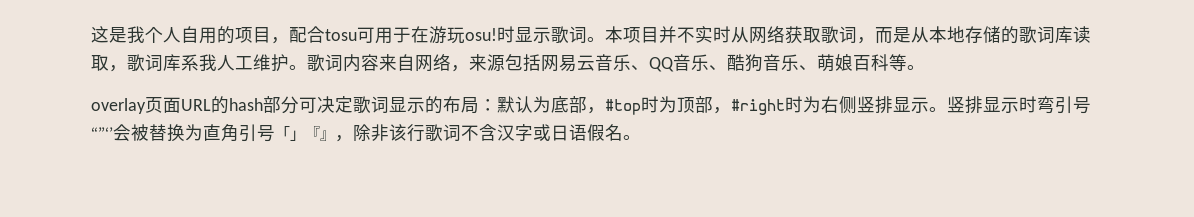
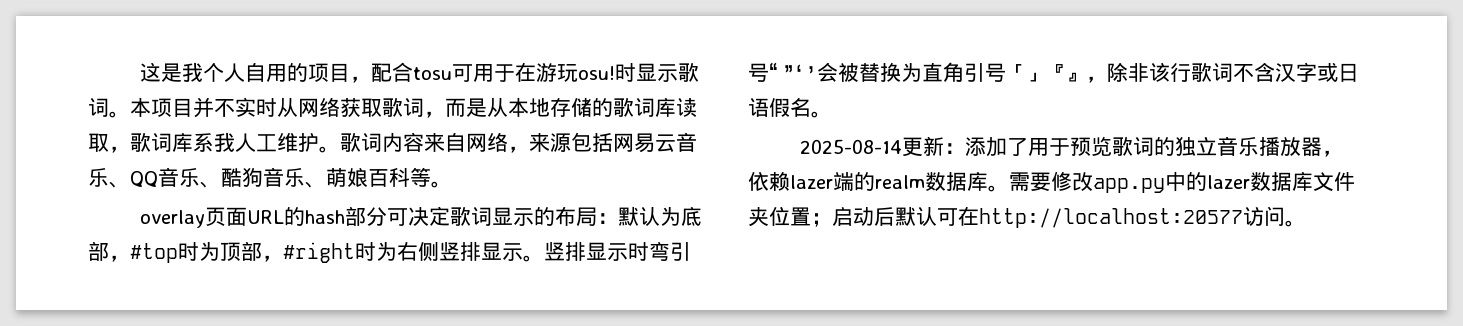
+ 2025-08-14更新：添加了用于预览歌词的独立音乐播放器，依赖lazer端的realm数据库。需要修改app.py中的lazer数据库文件夹位置；启动后默认可在http://localhost:20577访问。

